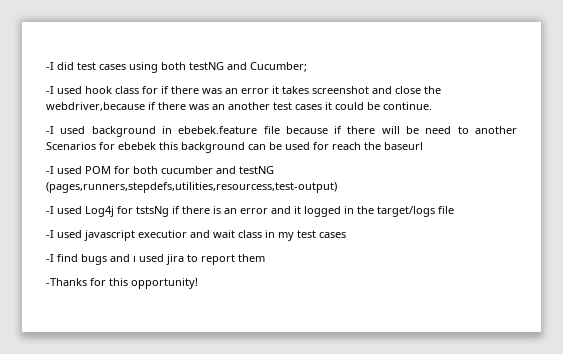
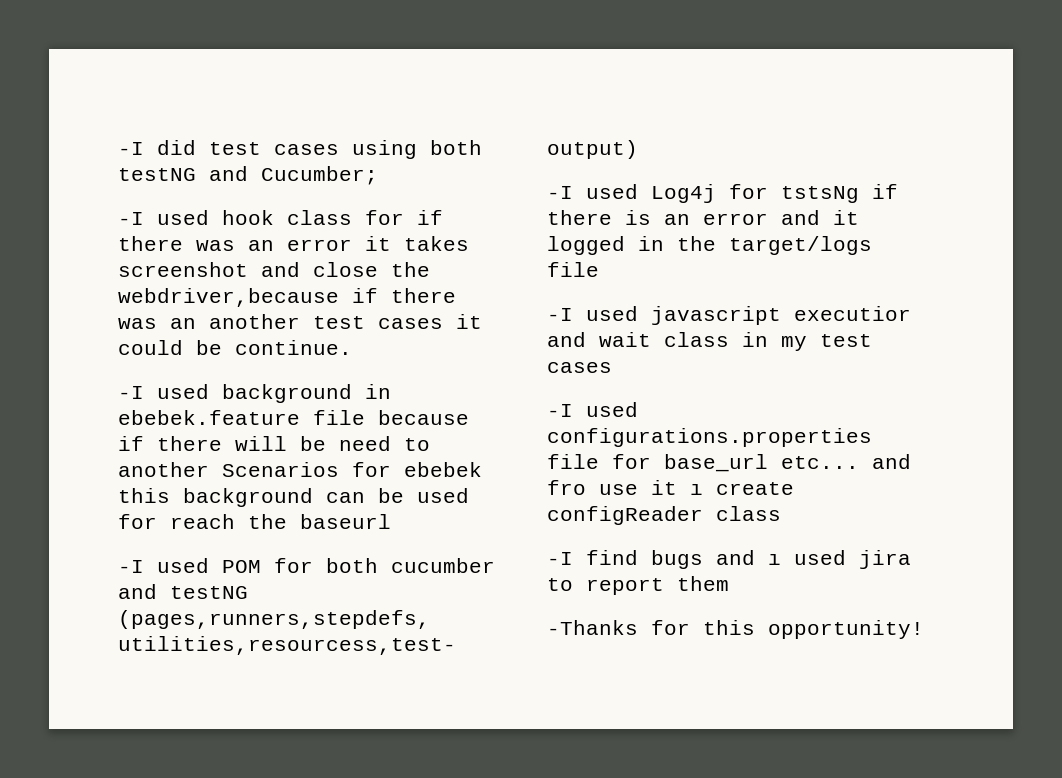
+ -I used configurations.properties file for base_url etc... and fro use it ı create configReader class

